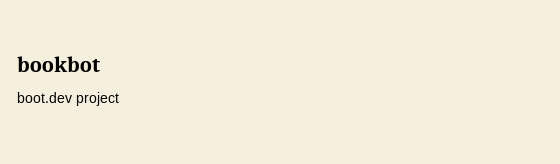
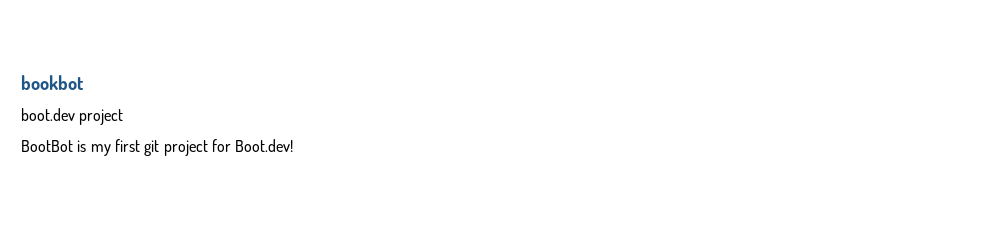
+ BootBot is my first git project for Boot.dev!

